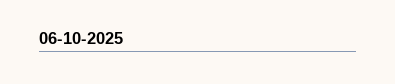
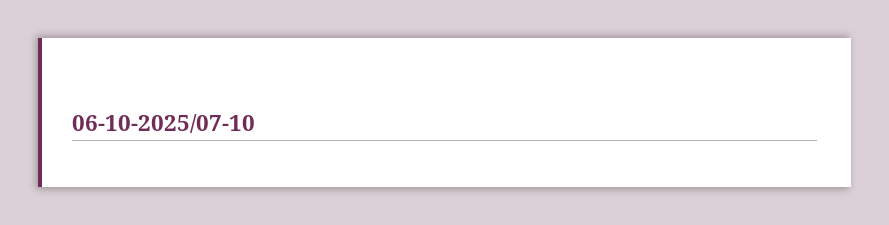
- 06-10-2025
+ 06-10-2025/07-10

